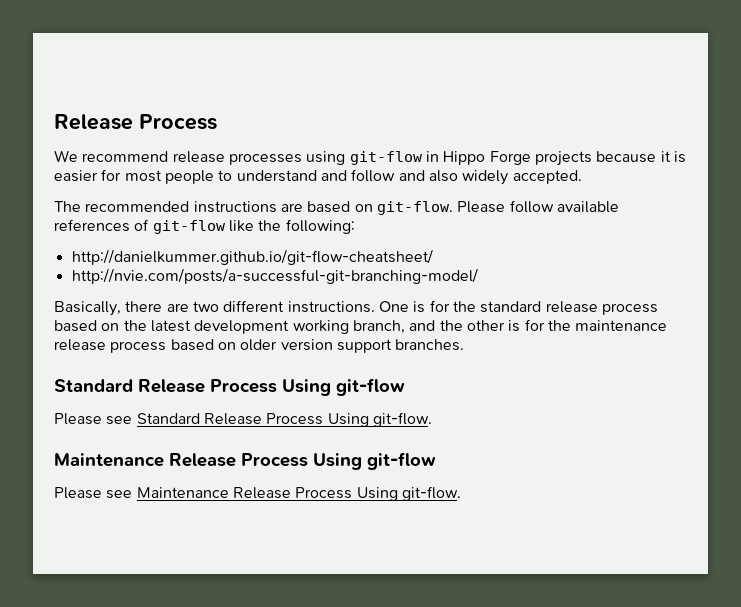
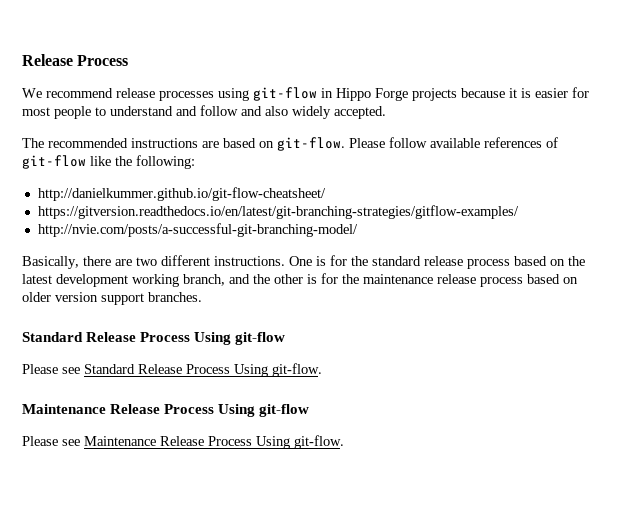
+ https://gitversion.readthedocs.io/en/latest/git-branching-strategies/gitflow-examples/

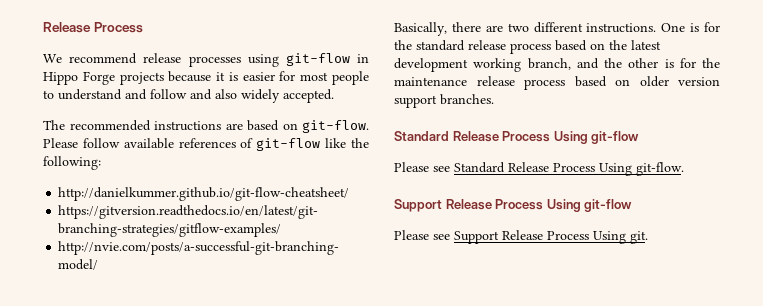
- Maintenance Release Process Using git-flow
- Please see Maintenance Release Process Using git-flow.
+ Support Release Process Using git-flow
+ Please see Support Release Process Using git.

